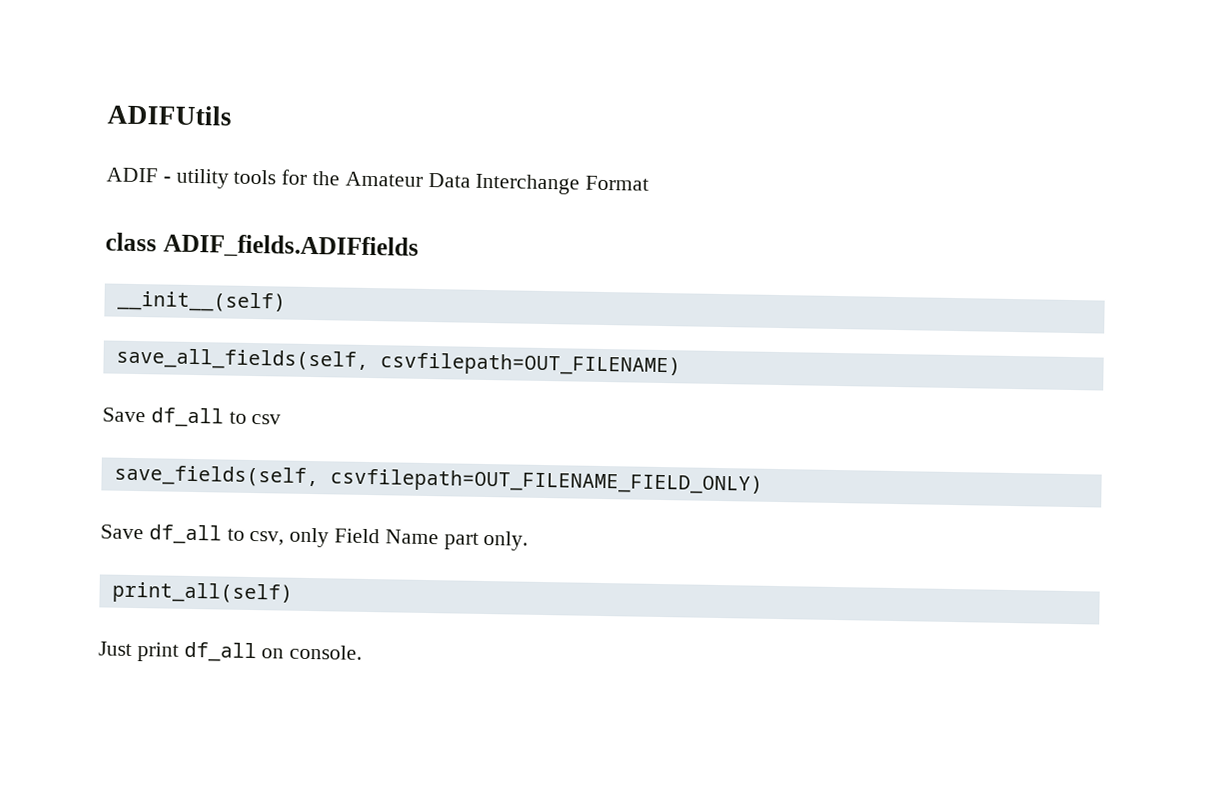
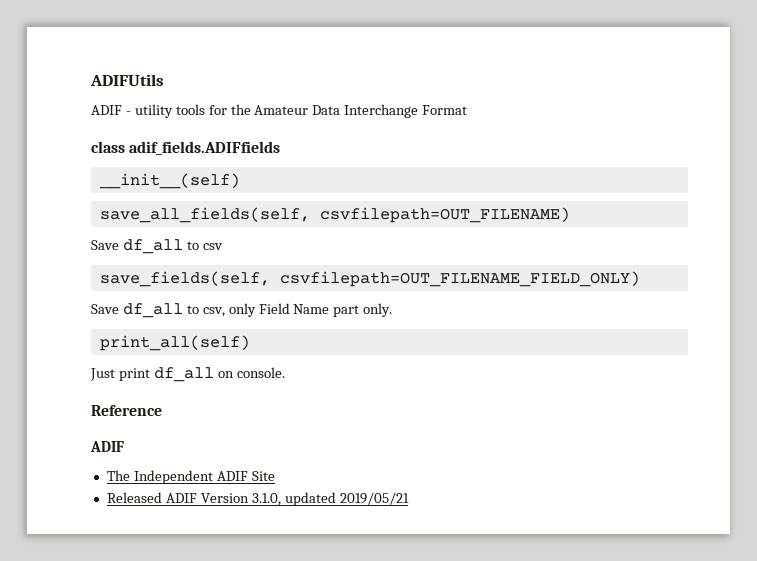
- class ADIF_fields.ADIFfields
+ class adif_fields.ADIFfields
+ Reference
+ ADIF
+ The Independent ADIF Site
+ Released ADIF Version 3.1.0, updated 2019/05/21

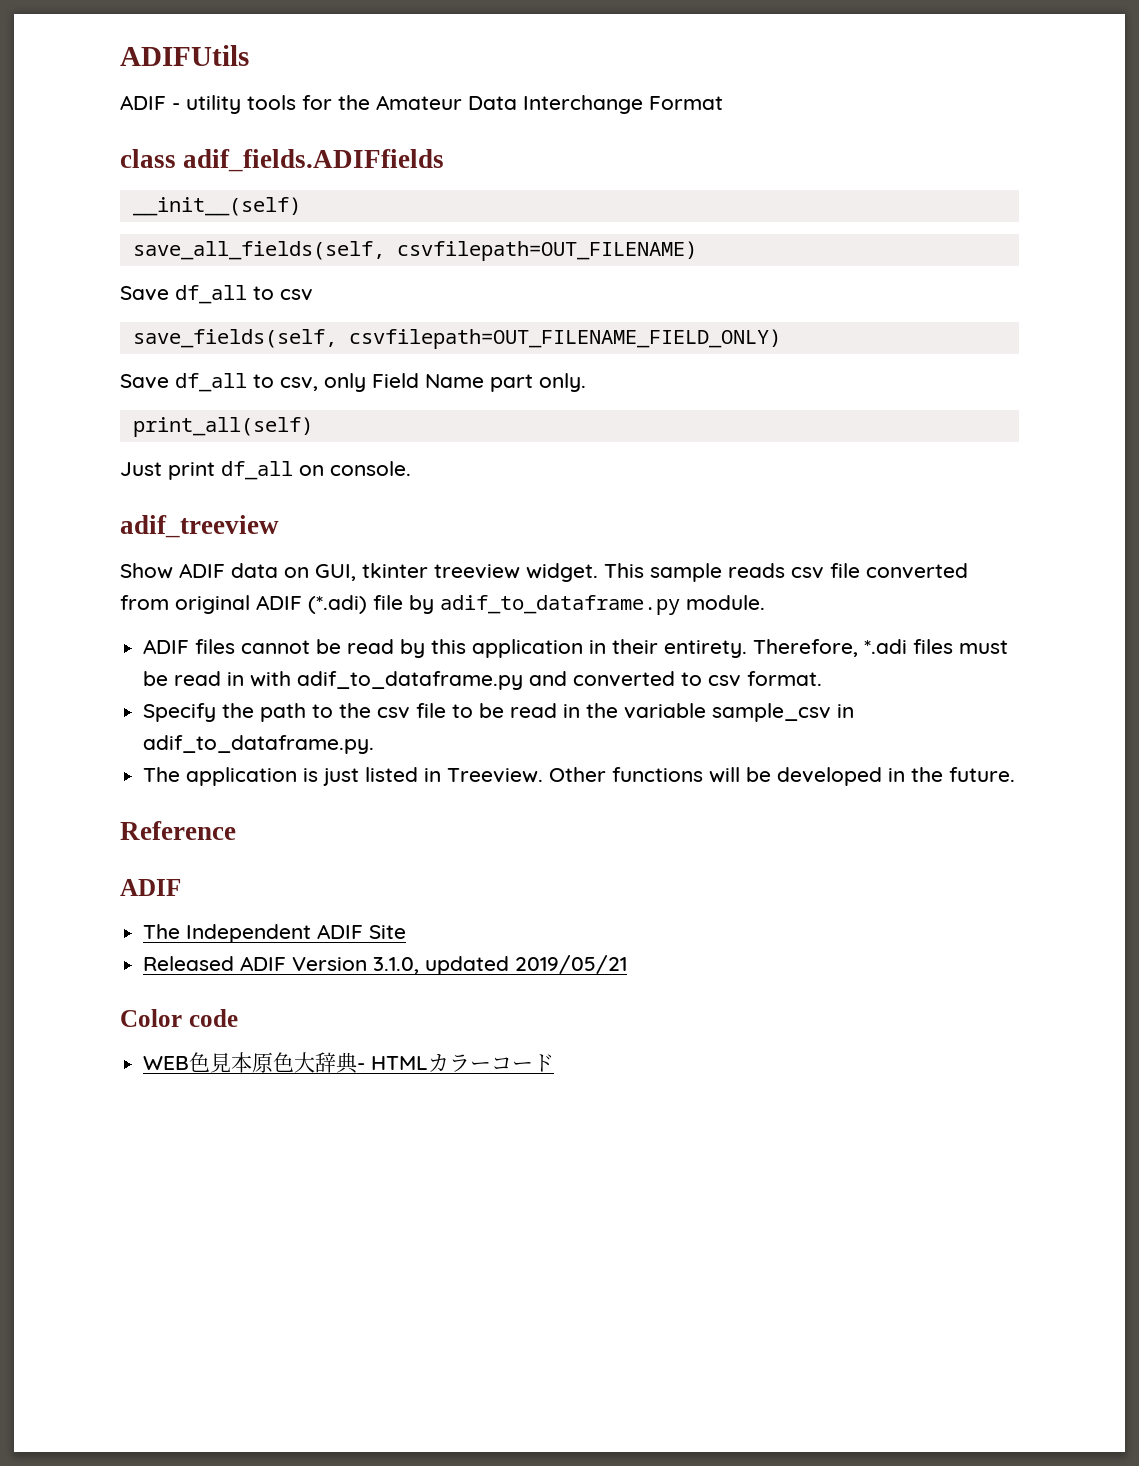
+ adif_treeview
+ Show ADIF data on GUI, tkinter treeview widget. This sample reads csv file converted from original ADIF (*.adi) file by adif_to_dataframe.py module.
+ ADIF files cannot be read by this application in their entirety. Therefore, *.adi files must be read in with adif_to_dataframe.py and converted to csv format.
+ Specify the path to the csv file to be read in the variable sample_csv in adif_to_dataframe.py.
+ The application is just listed in Treeview. Other functions will be developed in the future.
+ Color code
+ WEB色見本原色大辞典- HTMLカラーコード

